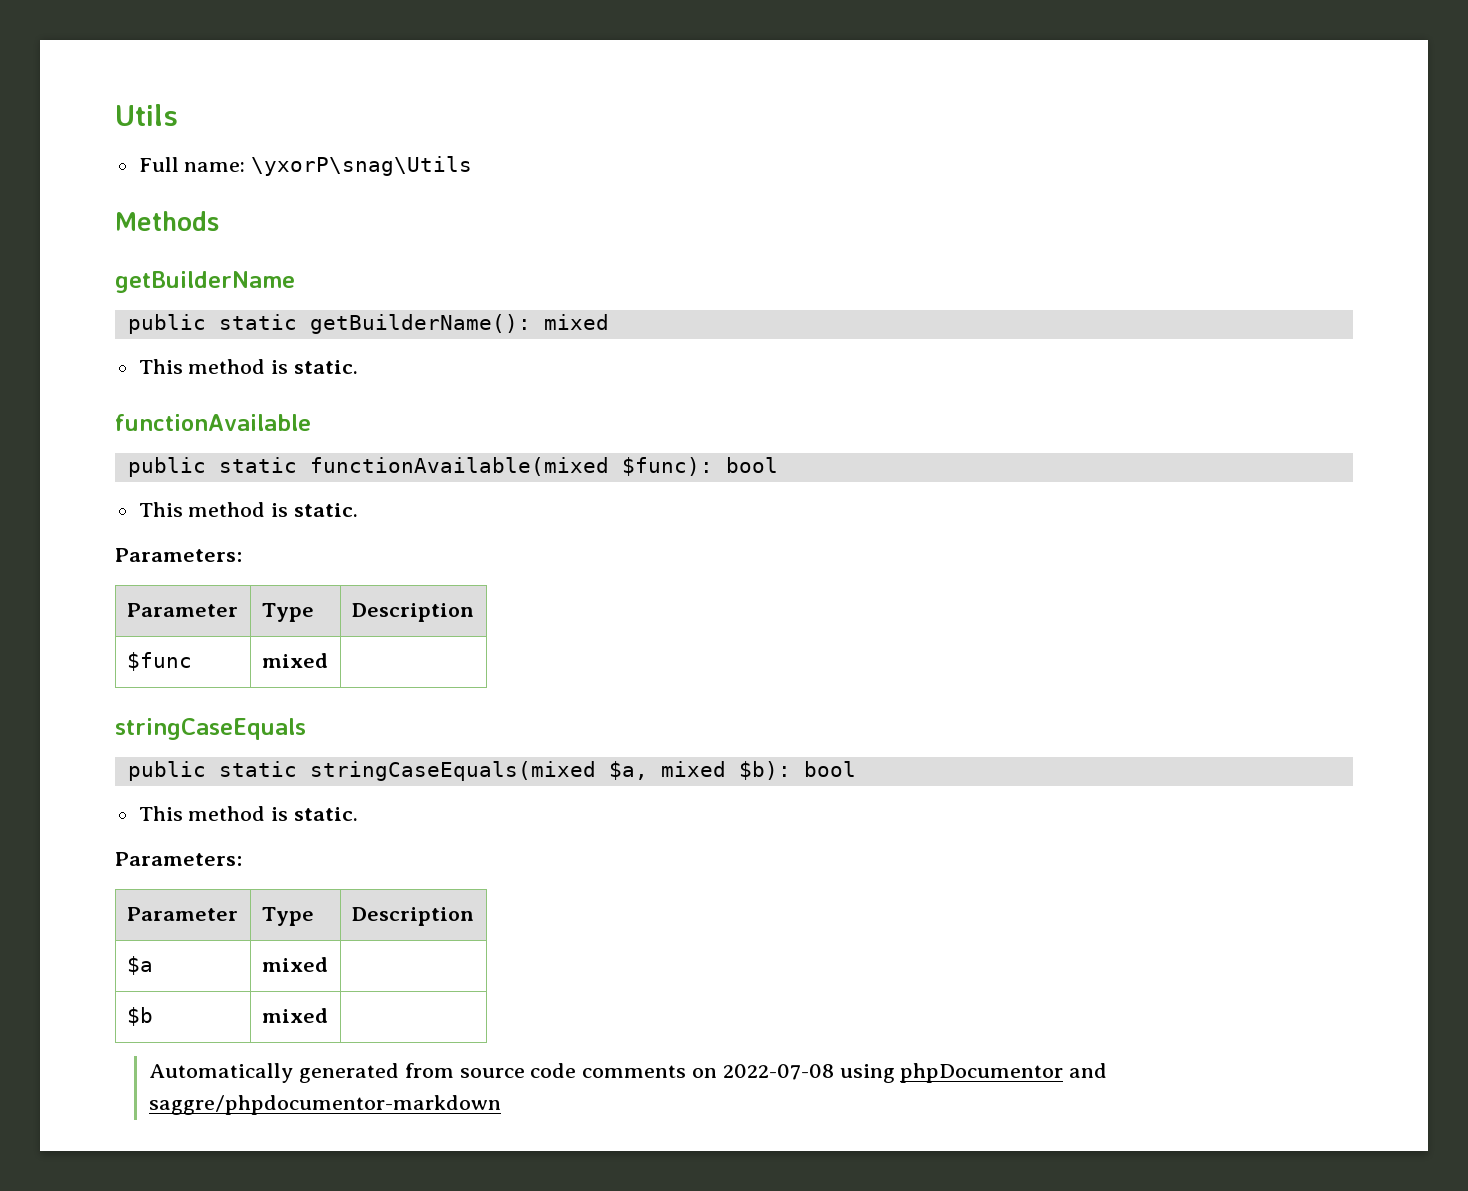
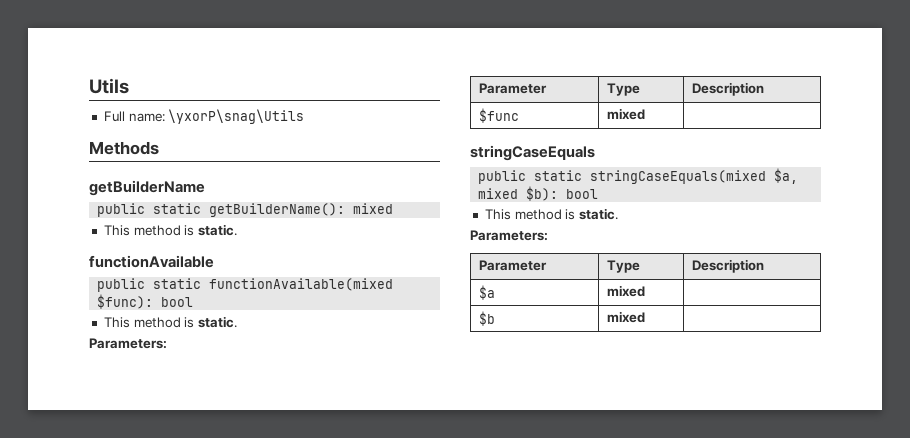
- Automatically generated from source code comments on 2022-07-08 using phpDocumentor and saggre/phpdocumentor-markdown

